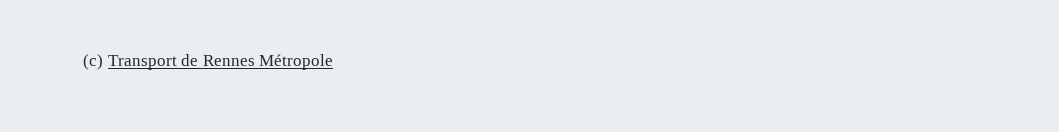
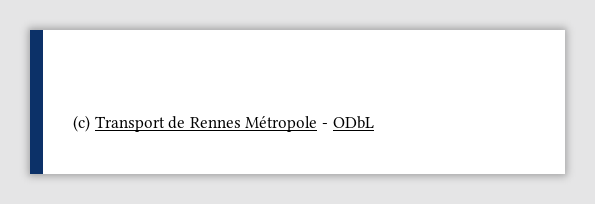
- (c) Transport de Rennes Métropole
+ (c) Transport de Rennes Métropole - ODbL

